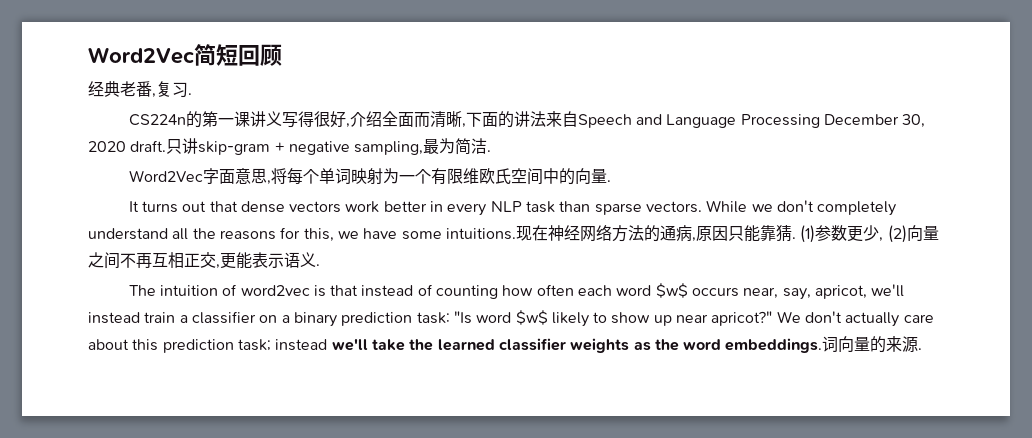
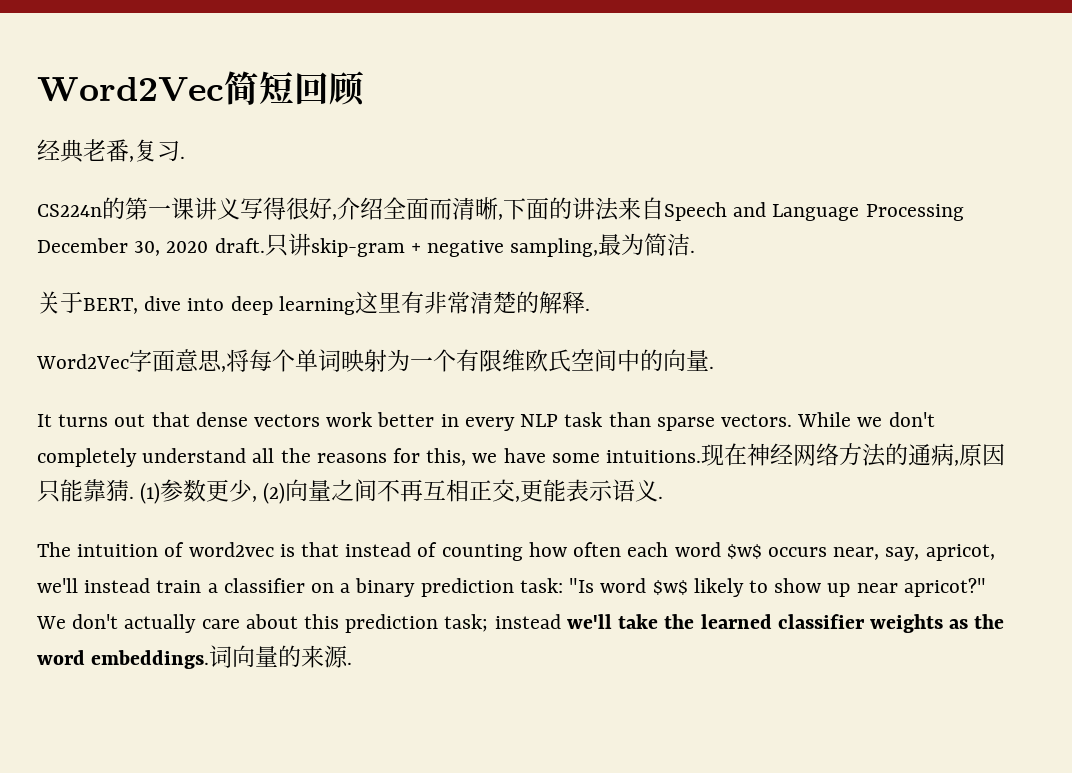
+ 关于BERT, dive into deep learning这里有非常清楚的解释.

